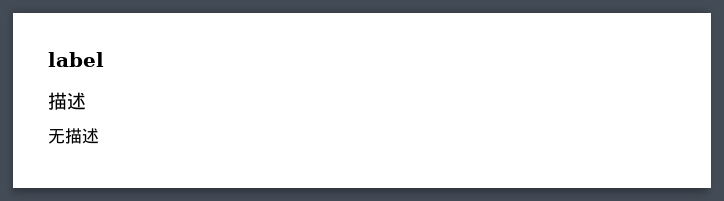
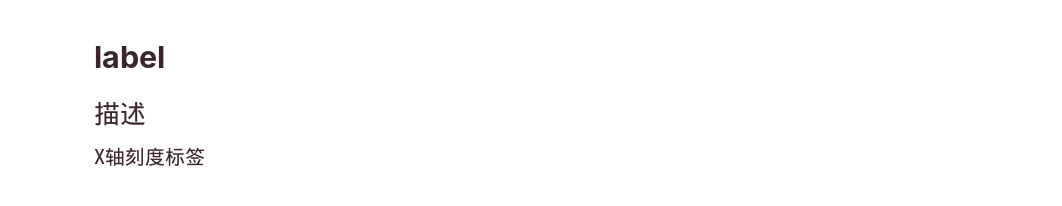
- 无描述
+ X轴刻度标签

